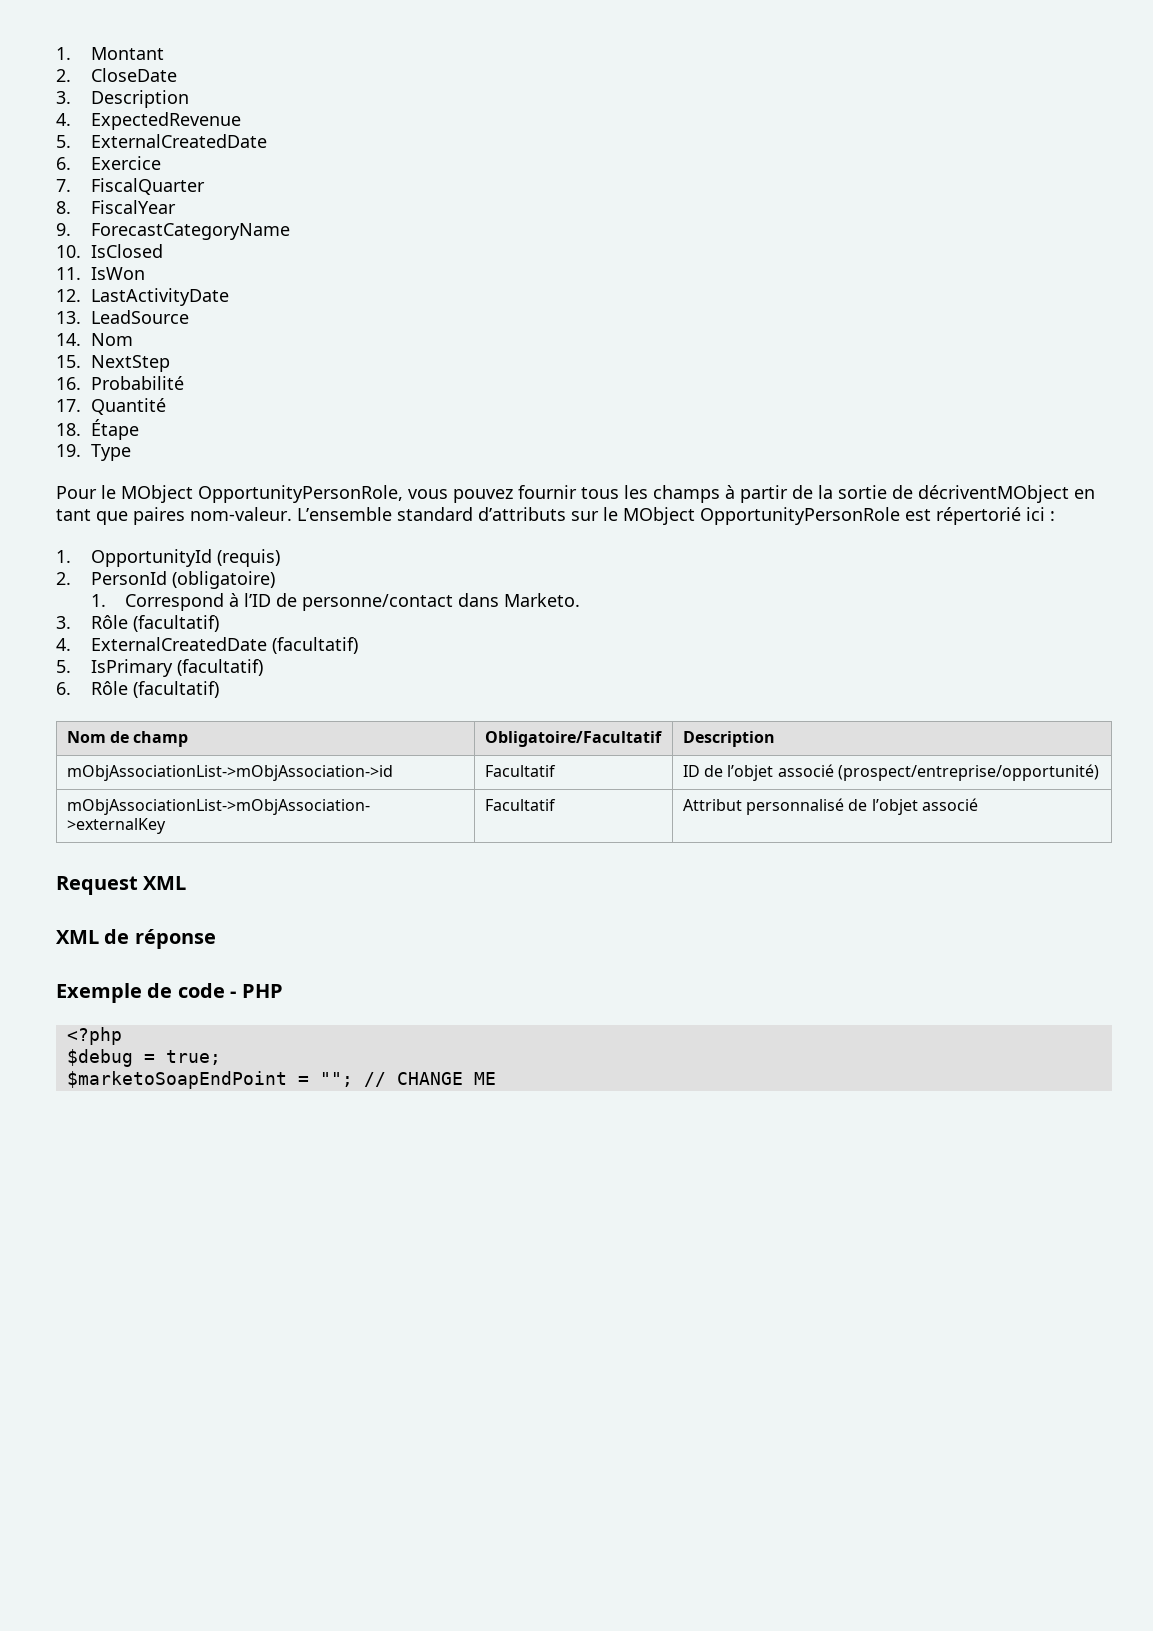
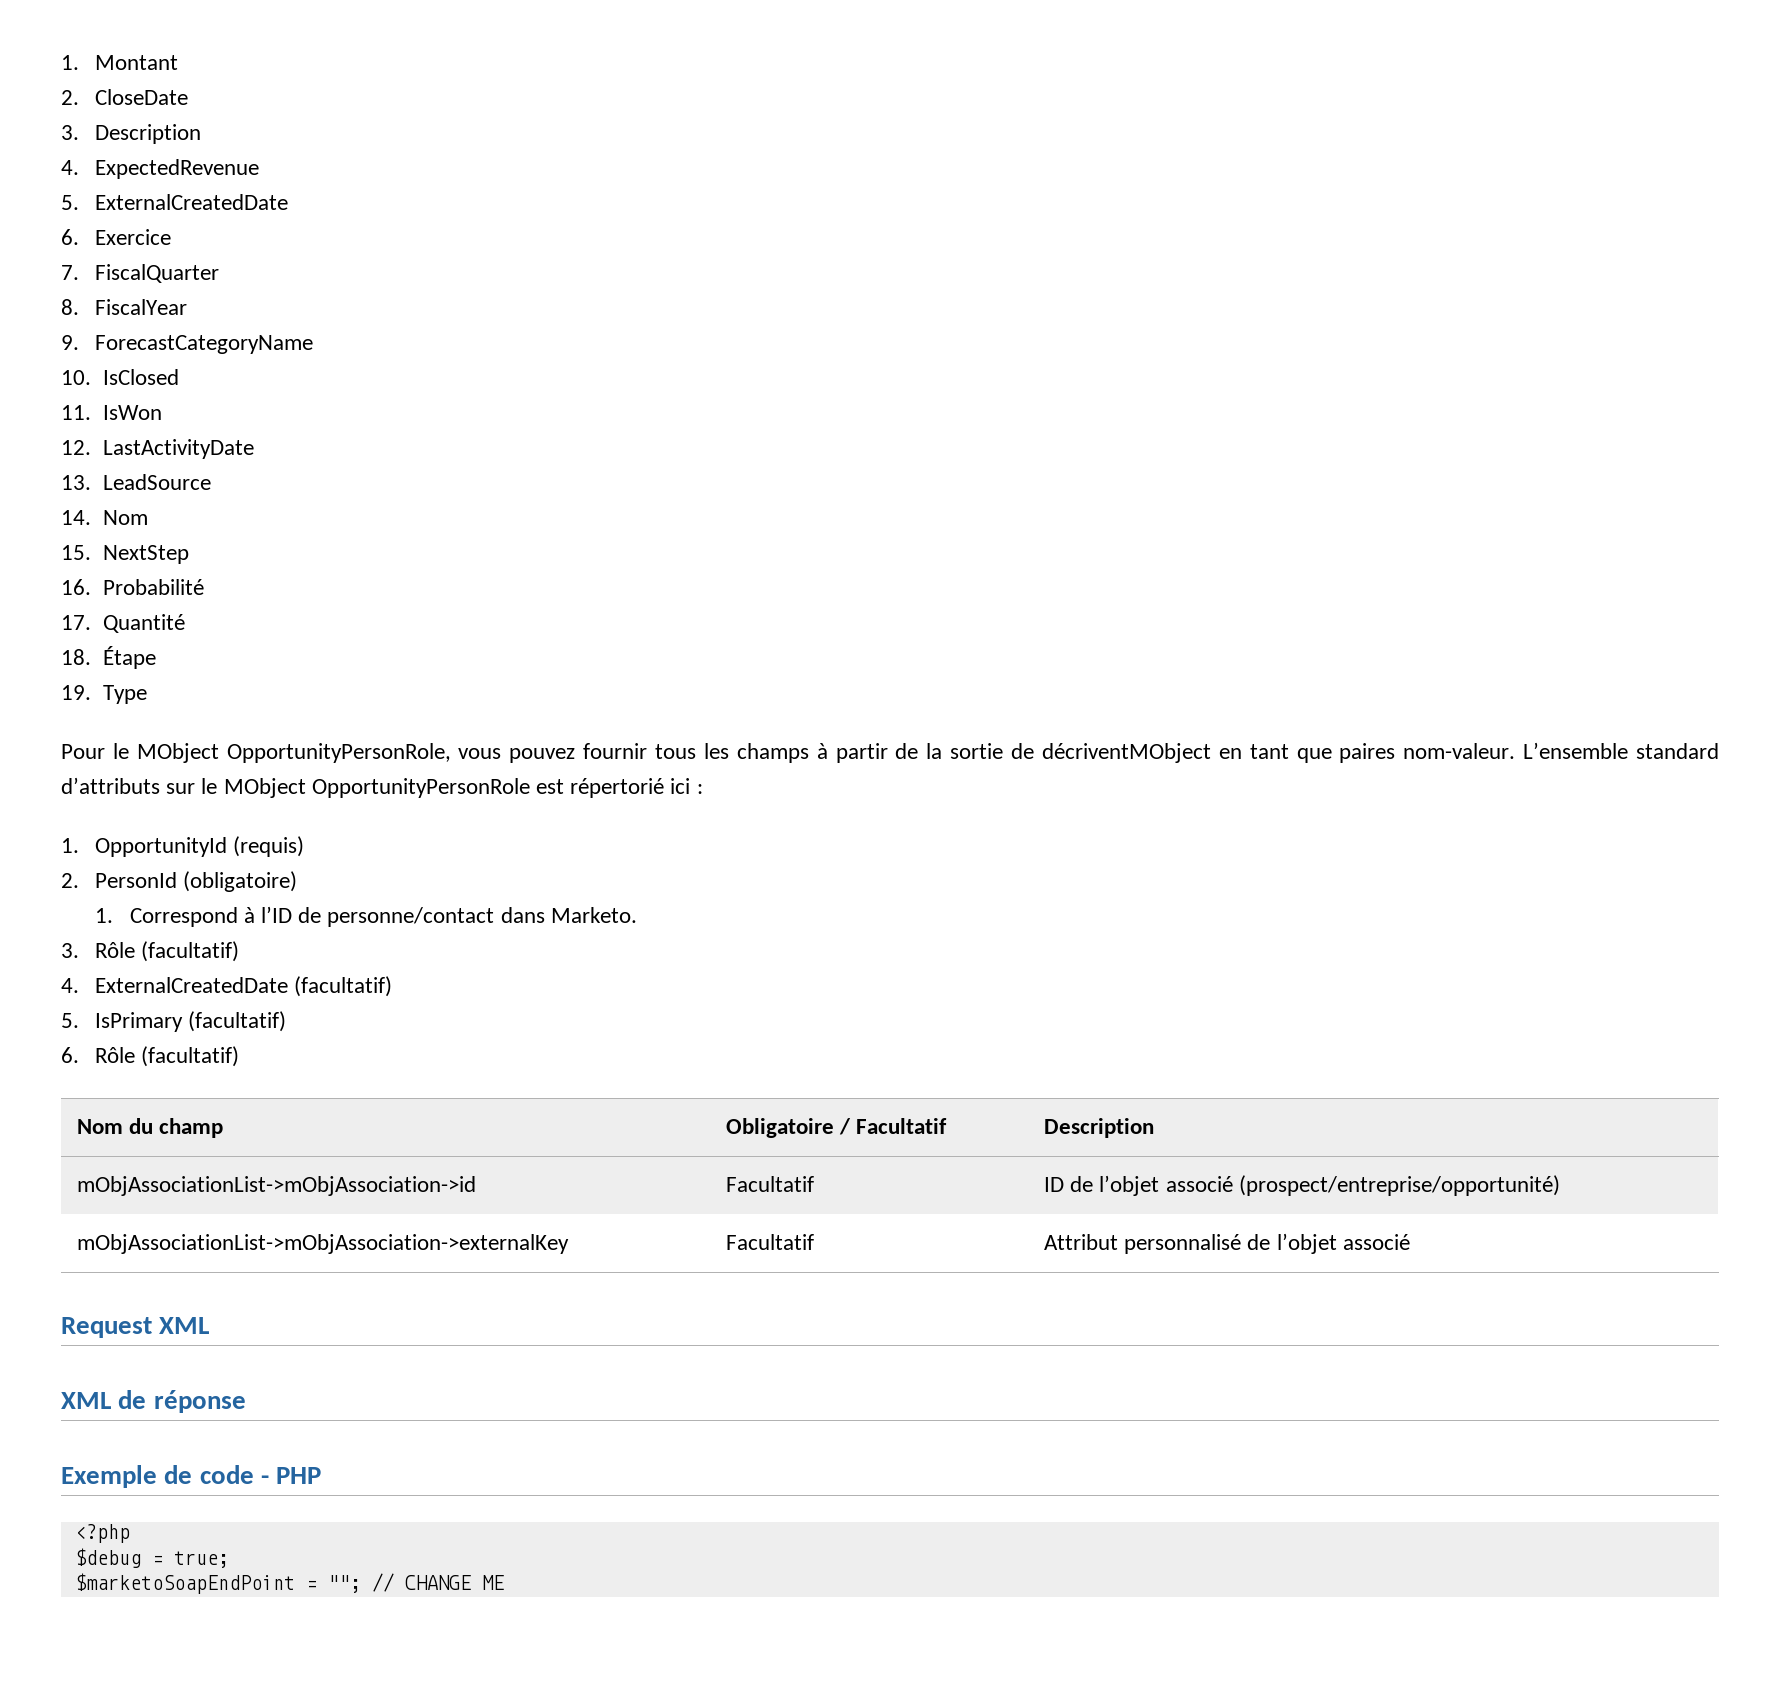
- Nom de champ | Obligatoire/Facultatif | Description
+ Nom du champ | Obligatoire / Facultatif | Description

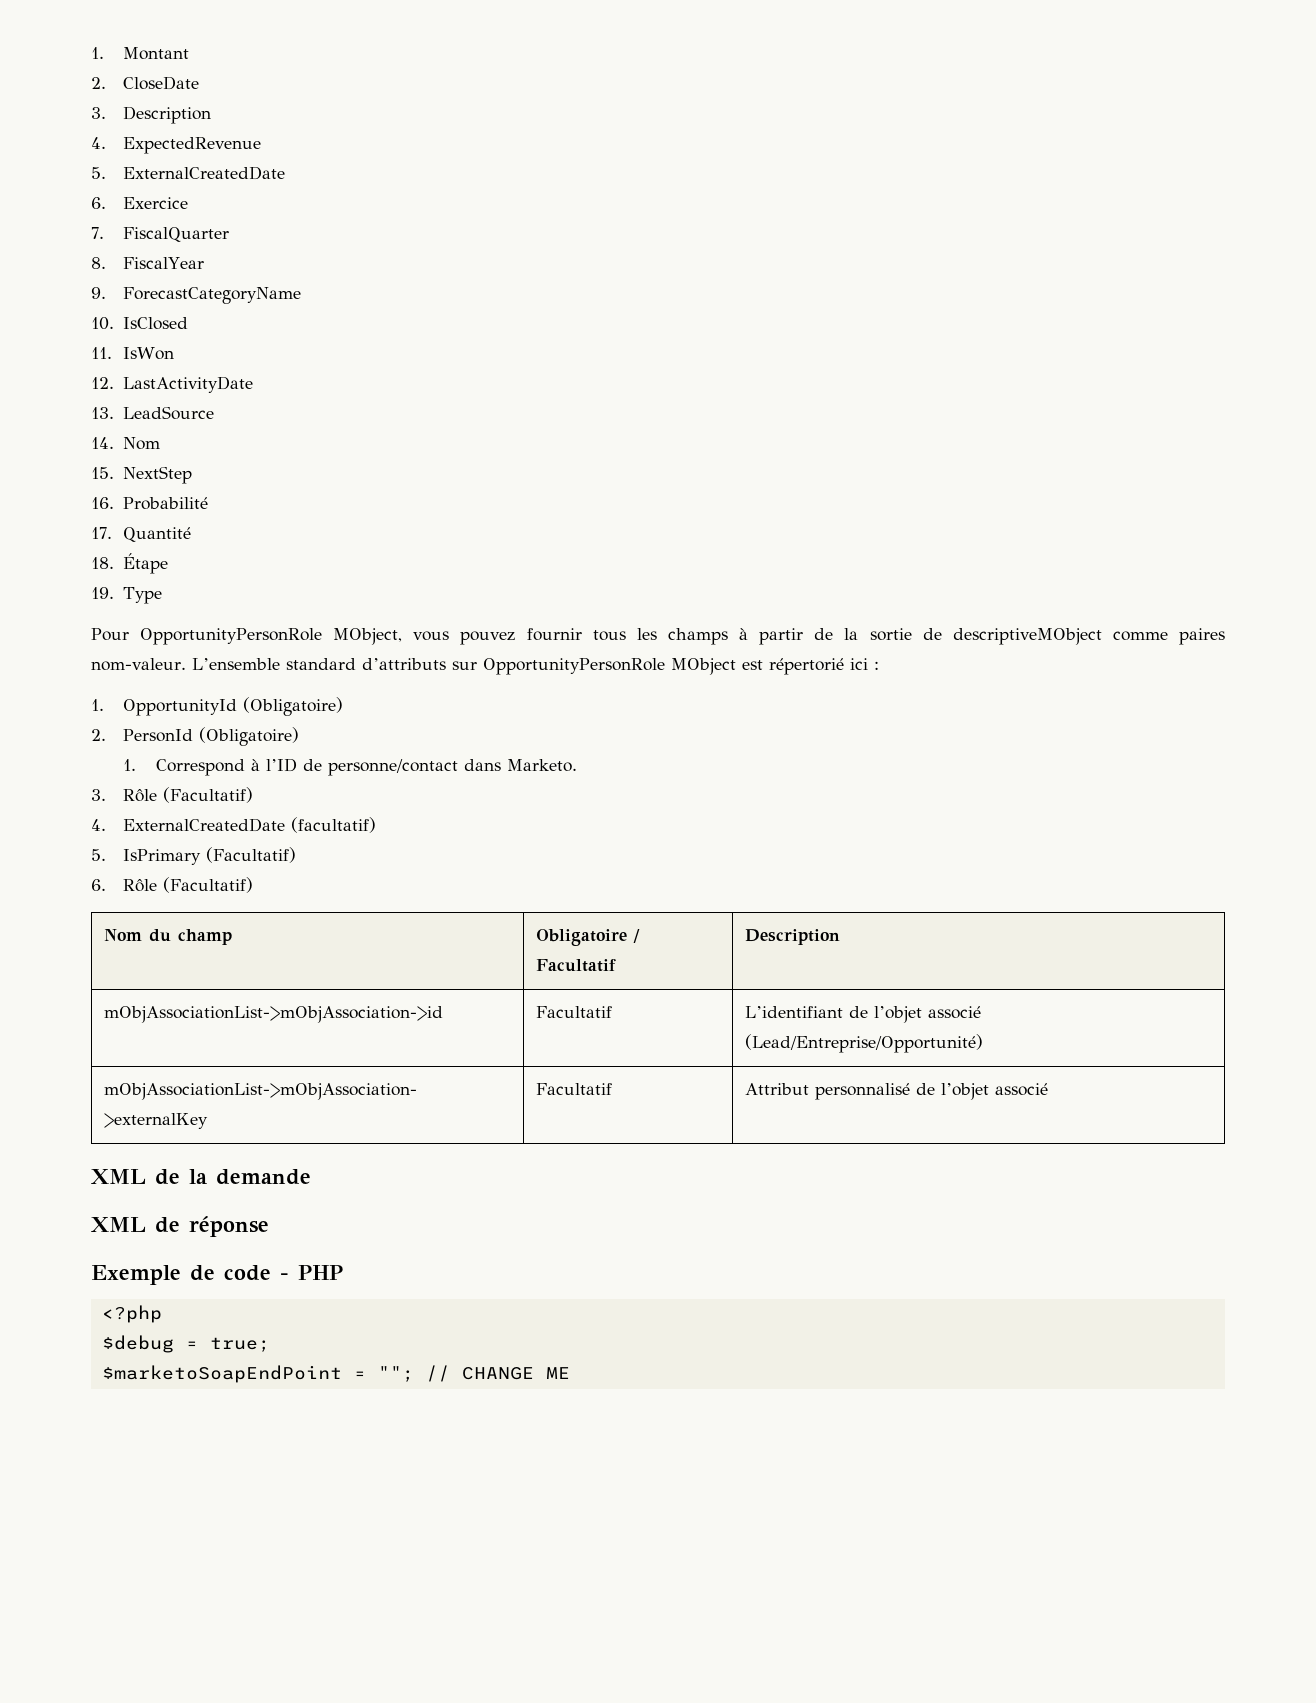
- Pour le MObject OpportunityPersonRole, vous pouvez fournir tous les champs à partir de la sortie de décriventMObject en tant que paires nom-valeur.
+ Pour OpportunityPersonRole MObject, vous pouvez fournir tous les champs à partir de la sortie de descriptiveMObject comme paires nom-valeur.
- L’ensemble standard d’attributs sur le MObject OpportunityPersonRole est répertorié ici :
+ L’ensemble standard d’attributs sur OpportunityPersonRole MObject est répertorié ici :
- 1. OpportunityId (requis)
+ 1. OpportunityId (Obligatoire)
- 2. PersonId (obligatoire)
+ 2. PersonId (Obligatoire)
- 3. Rôle (facultatif)
+ 3. Rôle (Facultatif)
- 5. IsPrimary (facultatif)
+ 5. IsPrimary (Facultatif)
- 6. Rôle (facultatif)
+ 6. Rôle (Facultatif)
- mObjAssociationList->mObjAssociation->id | Facultatif | ID de l’objet associé (prospect/entreprise/opportunité)
+ mObjAssociationList->mObjAssociation->id | Facultatif | L’identifiant de l’objet associé (Lead/Entreprise/Opportunité)
- Request XML
+ XML de la demande

